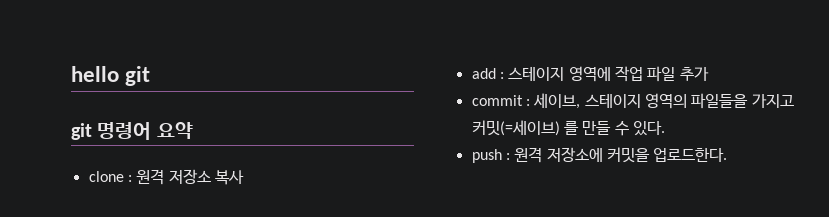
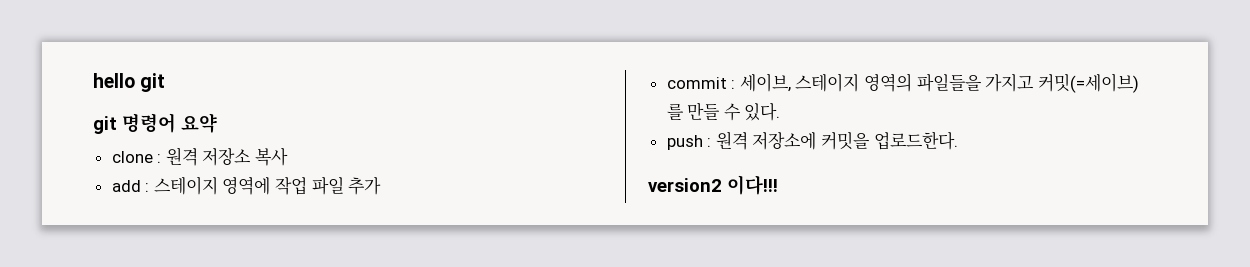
+ version2 이다!!!

